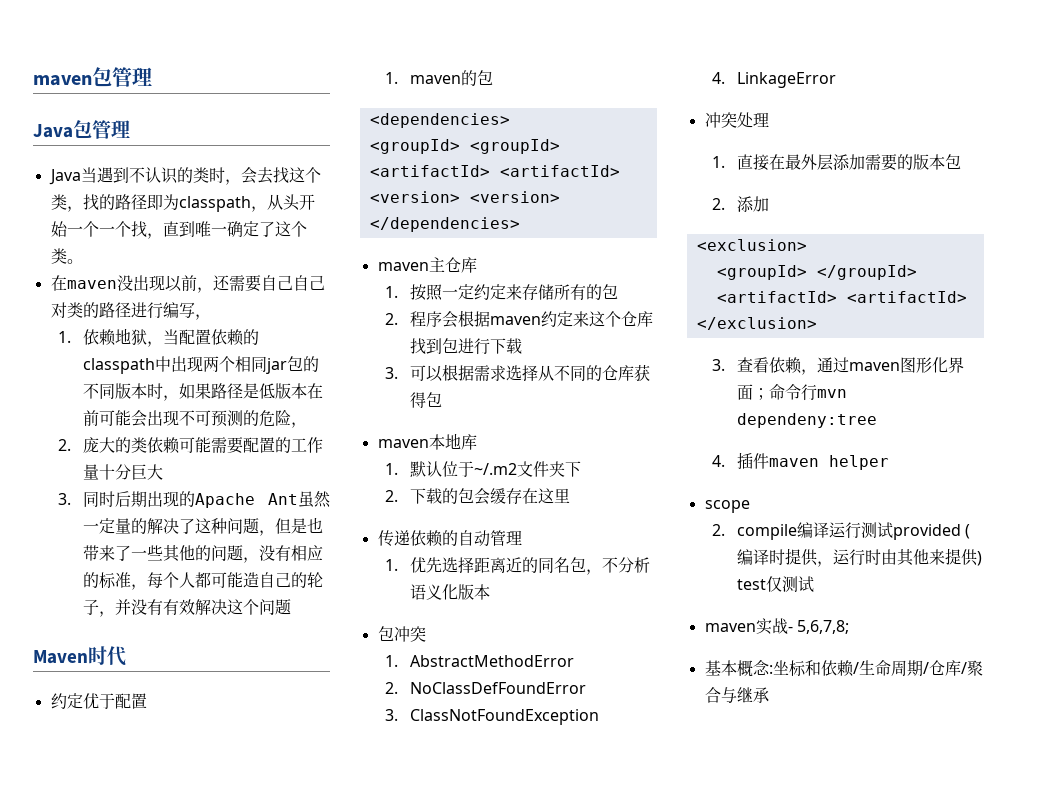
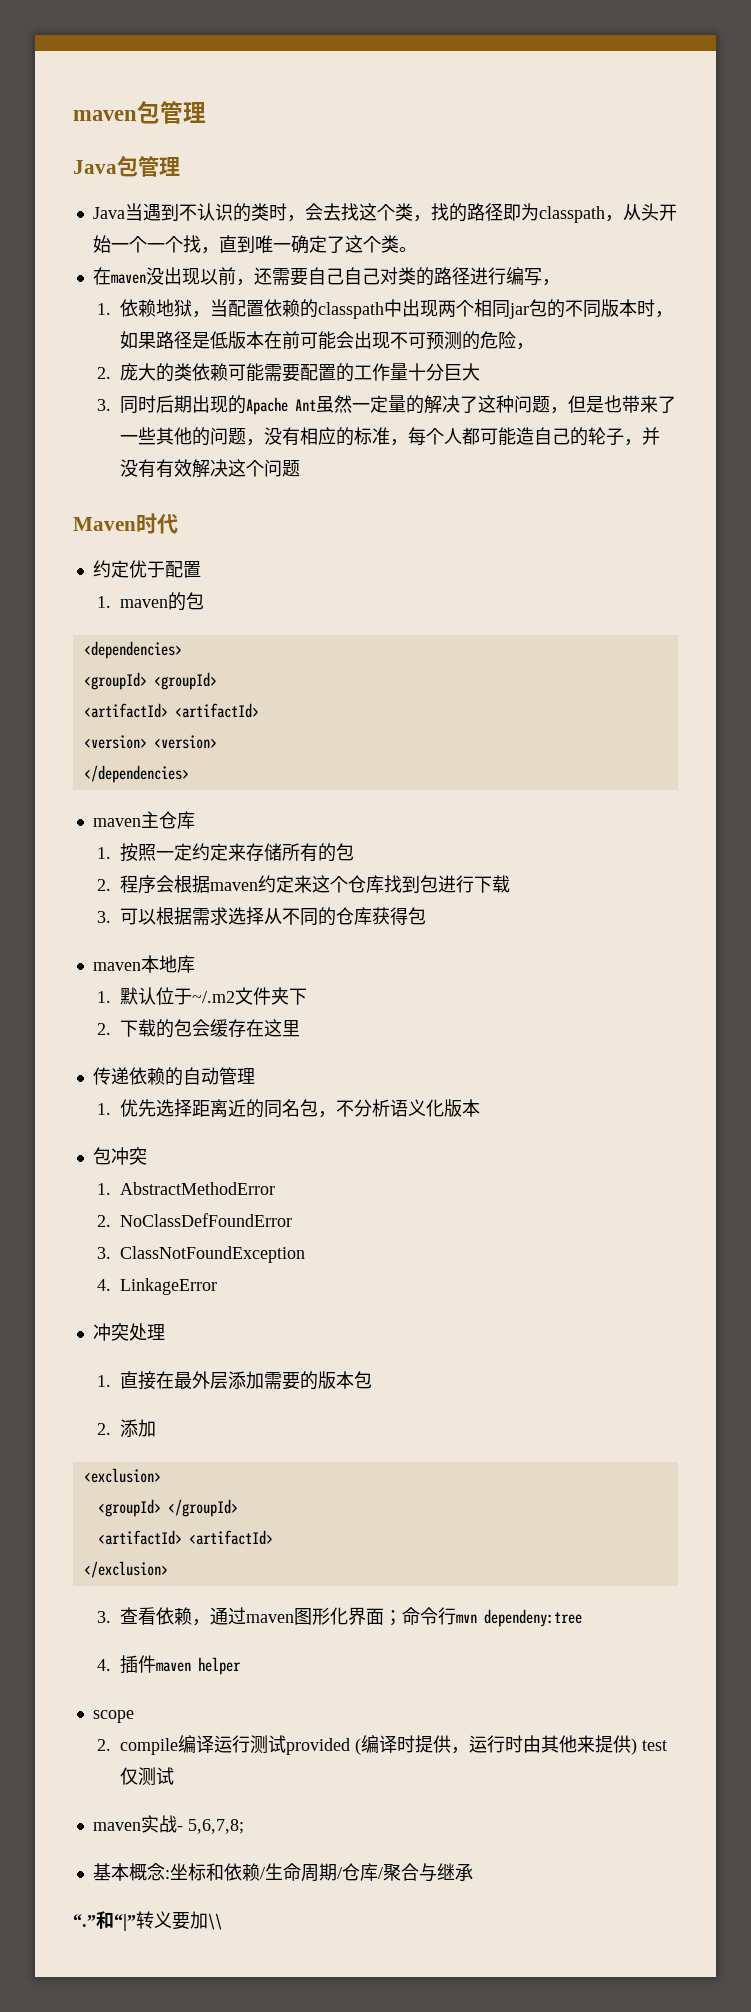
+ “.”和“|”转义要加\\

